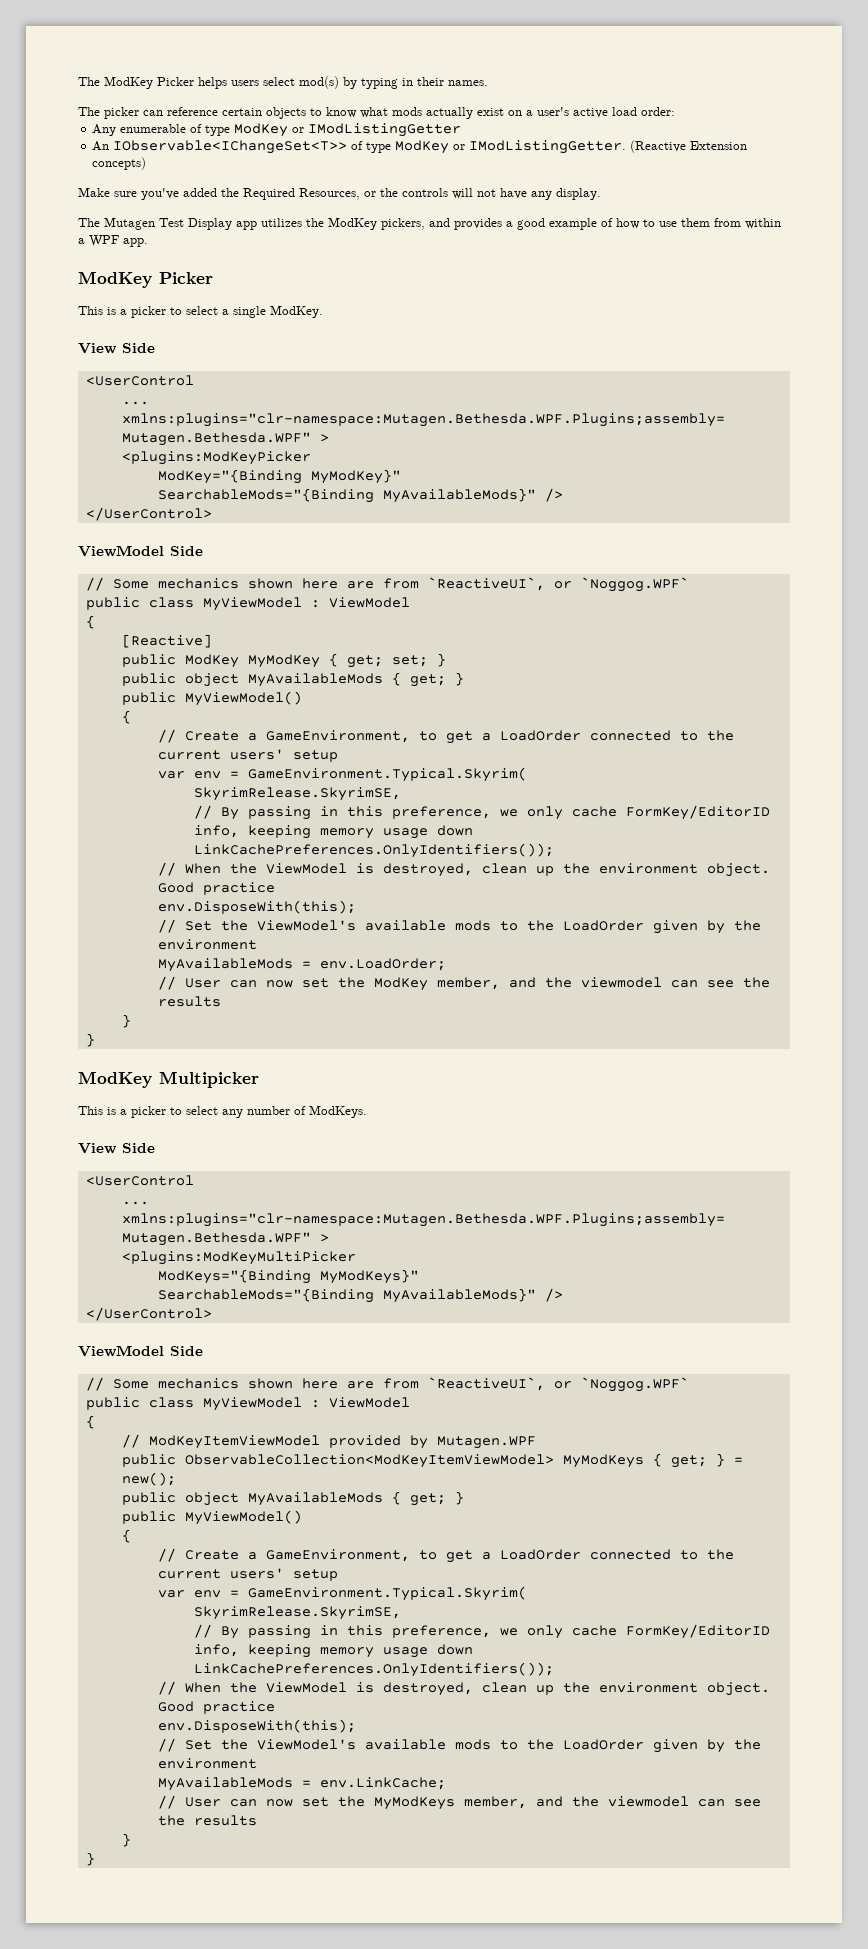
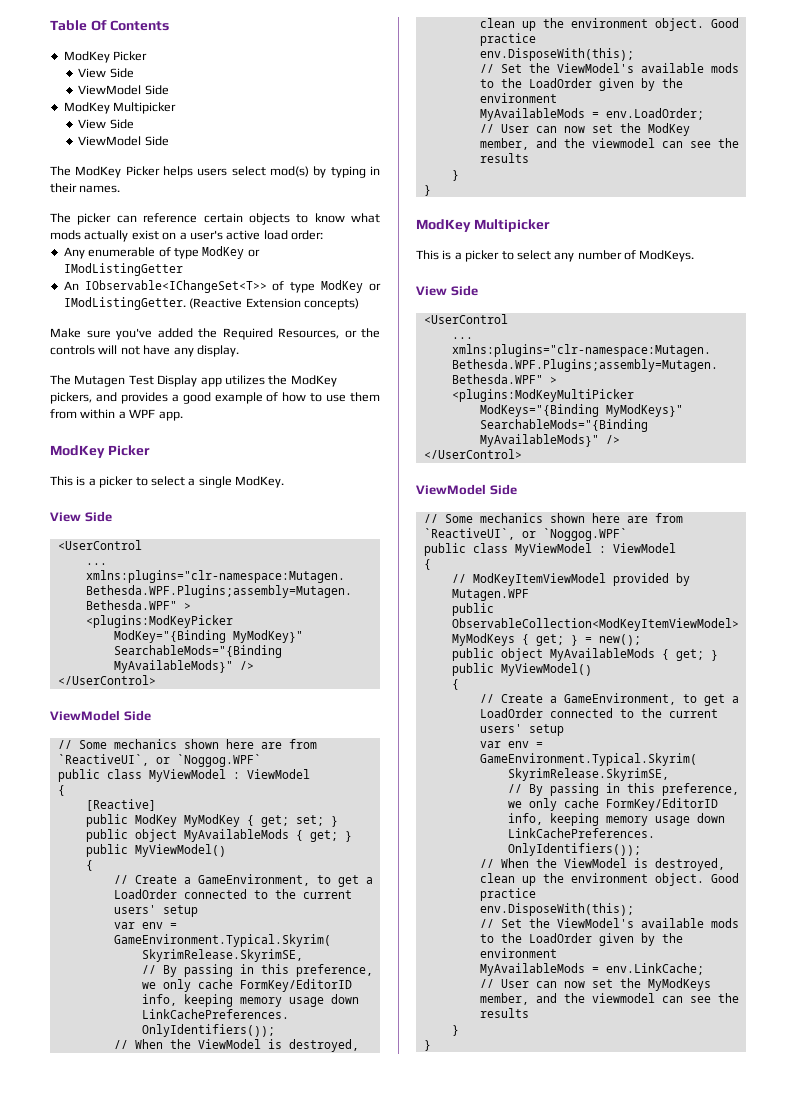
+ Table Of Contents
+ ModKey Picker
+ View Side
+ ViewModel Side
+ ModKey Multipicker
+ View Side
+ ViewModel Side

